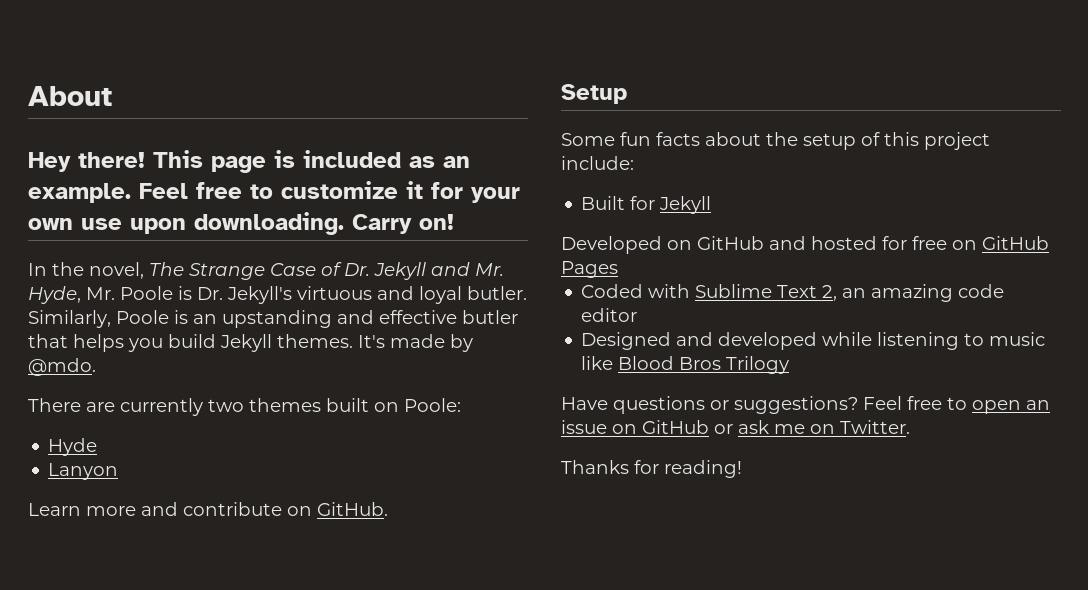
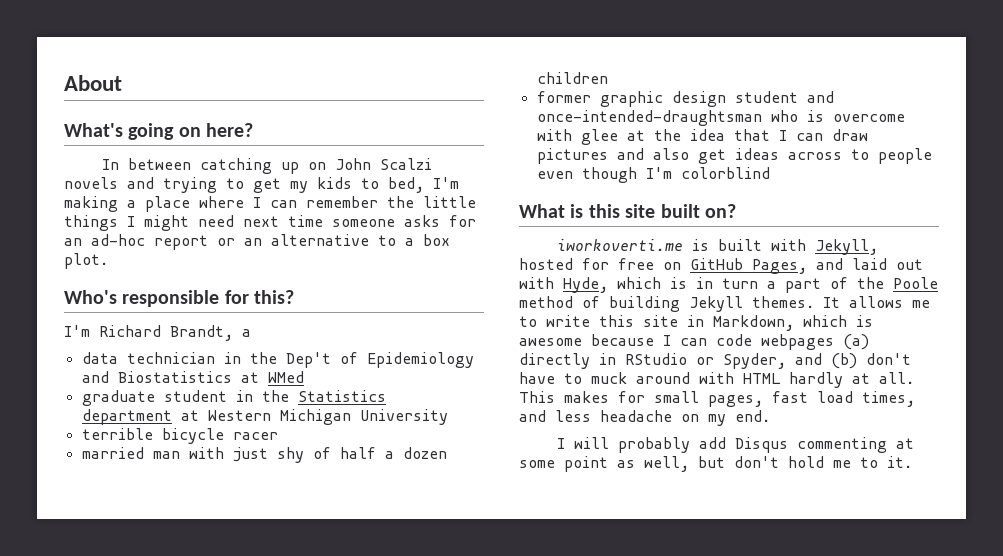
- Hey there! This page is included as an example. Feel free to customize it for your own use upon downloading. Carry on!
- In the novel, The Strange Case of Dr. Jekyll and Mr. Hyde, Mr. Poole is Dr. Jekyll's virtuous and loyal butler. Similarly, Poole is an upstanding and effective butler that helps you build Jekyll themes. It's made by @mdo.
- There are currently two themes built on Poole:
- Hyde
- Lanyon
- Learn more and contribute on GitHub.
- Setup
- Some fun facts about the setup of this project include:
- Built for Jekyll
- Developed on GitHub and hosted for free on GitHub Pages
- Coded with Sublime Text 2, an amazing code editor
- Designed and developed while listening to music like Blood Bros Trilogy
- Have questions or suggestions? Feel free to open an issue on GitHub or ask me on Twitter.
- Thanks for reading!
+ What's going on here?
+ In between catching up on John Scalzi novels and trying to get my kids to bed, I'm making a place where I can remember the little things I might need next time someone asks for an ad-hoc report or an alternative to a box plot.
+ Who's responsible for this?
+ I'm Richard Brandt, a
+ data technician in the Dep't of Epidemiology and Biostatistics at WMed
+ graduate student in the Statistics department at Western Michigan University
+ terrible bicycle racer
+ married man with just shy of half a dozen children
+ former graphic design student and once-intended-draughtsman who is overcome with glee at the idea that I can draw pictures and also get ideas across to people even though I'm colorblind
+ What is this site built on?
+ iworkoverti.me is built with Jekyll, hosted for free on GitHub Pages, and laid out with Hyde, which is in turn a part of the Poole method of building Jekyll themes. It allows me to write this site in Markdown, which is awesome because I can code webpages (a) directly in RStudio or Spyder, and (b) don't have to muck around with HTML hardly at all. This makes for small pages, fast load times, and less headache on my end.
+ I will probably add Disqus commenting at some point as well, but don't hold me to it.

